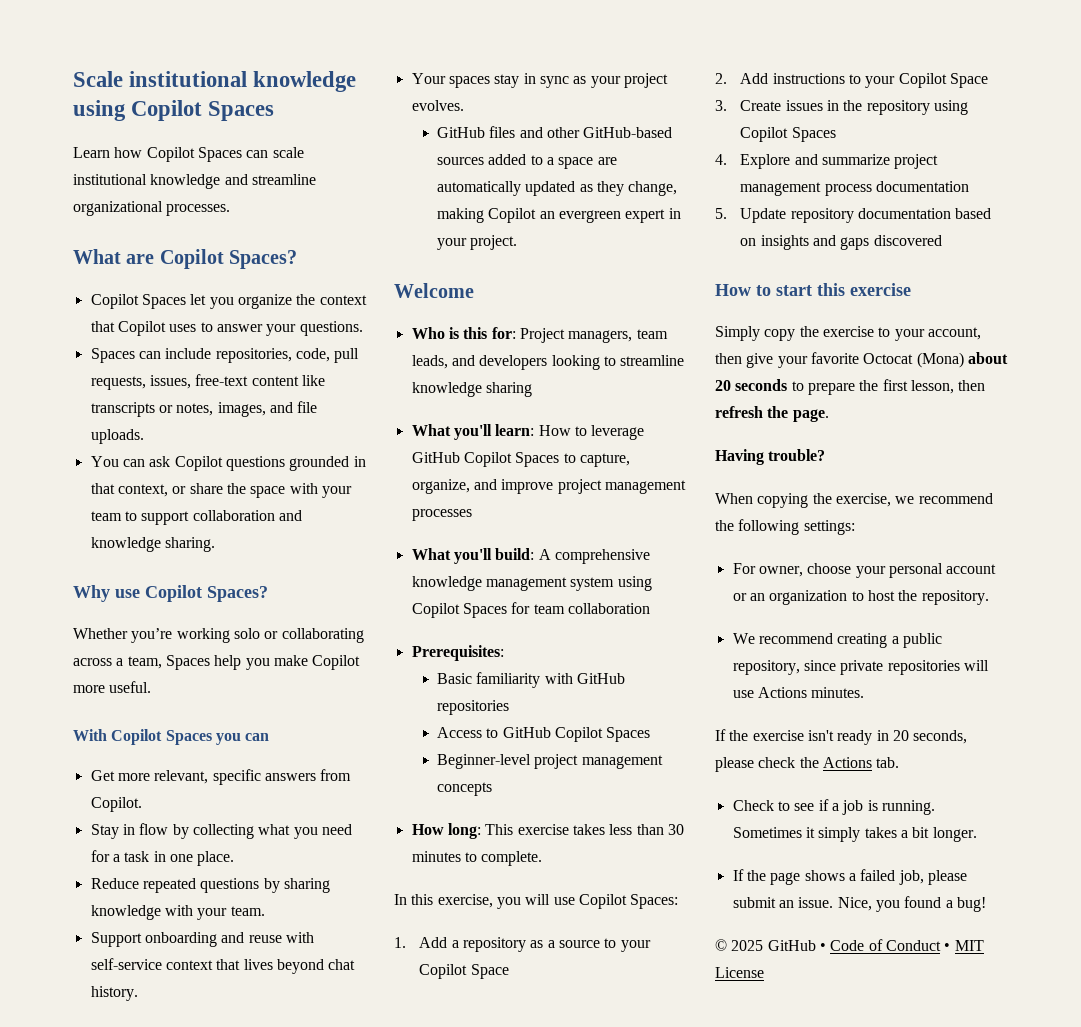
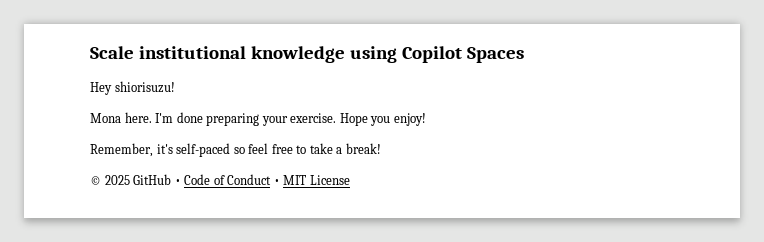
- Learn how Copilot Spaces can scale institutional knowledge and streamline organizational processes.
- What are Copilot Spaces?
- Copilot Spaces let you organize the context that Copilot uses to answer your questions.
- Spaces can include repositories, code, pull requests, issues, free-text content like transcripts or notes, images, and file uploads.
- You can ask Copilot questions grounded in that context, or share the space with your team to support collaboration and knowledge sharing.
- Why use Copilot Spaces?
- Whether you’re working solo or collaborating across a team, Spaces help you make Copilot more useful.
- With Copilot Spaces you can
- Get more relevant, specific answers from Copilot.
- Stay in flow by collecting what you need for a task in one place.
- Reduce repeated questions by sharing knowledge with your team.
- Support onboarding and reuse with self-service context that lives beyond chat history.
- Your spaces stay in sync as your project evolves.
- GitHub files and other GitHub-based sources added to a space are automatically updated as they change, making Copilot an evergreen expert in your project.
- Welcome
- Who is this for: Project managers, team leads, and developers looking to streamline knowledge sharing
- What you'll learn: How to leverage GitHub Copilot Spaces to capture, organize, and improve project management processes
- What you'll build: A comprehensive knowledge management system using Copilot Spaces for team collaboration
- Prerequisites:
- Basic familiarity with GitHub repositories
- Access to GitHub Copilot Spaces
- Beginner-level project management concepts
- How long: This exercise takes less than 30 minutes to complete.
- In this exercise, you will use Copilot Spaces:
- 1. Add a repository as a source to your Copilot Space
- 2. Add instructions to your Copilot Space
- 3. Create issues in the repository using Copilot Spaces
- 4. Explore and summarize project management process documentation
- 5. Update repository documentation based on insights and gaps discovered
- How to start this exercise
- Simply copy the exercise to your account, then give your favorite Octocat (Mona) about 20 seconds to prepare the first lesson, then refresh the page.
- Having trouble?
- When copying the exercise, we recommend the following settings:
- For owner, choose your personal account or an organization to host the repository.
- We recommend creating a public repository, since private repositories will use Actions minutes.
- If the exercise isn't ready in 20 seconds, please check the Actions tab.
- Check to see if a job is running. Sometimes it simply takes a bit longer.
- If the page shows a failed job, please submit an issue. Nice, you found a bug!
+ Hey shiorisuzu!
+ Mona here. I'm done preparing your exercise. Hope you enjoy!
+ Remember, it's self-paced so feel free to take a break!

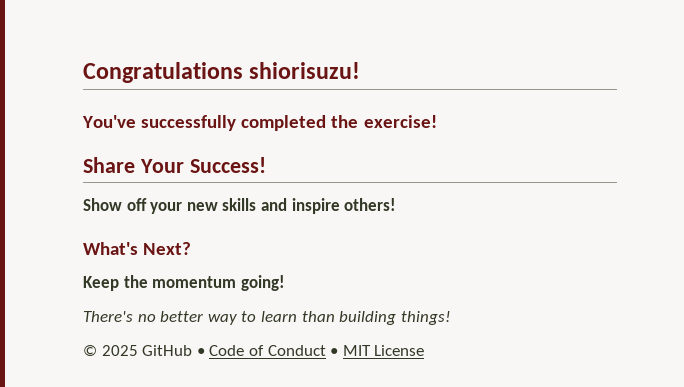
- Scale institutional knowledge using Copilot Spaces
- Hey shiorisuzu!
- Mona here. I'm done preparing your exercise. Hope you enjoy!
- Remember, it's self-paced so feel free to take a break!
+ Congratulations shiorisuzu!
+ You've successfully completed the exercise!
+ Share Your Success!
+ Show off your new skills and inspire others!
+ What's Next?
+ Keep the momentum going!
+ There's no better way to learn than building things!

